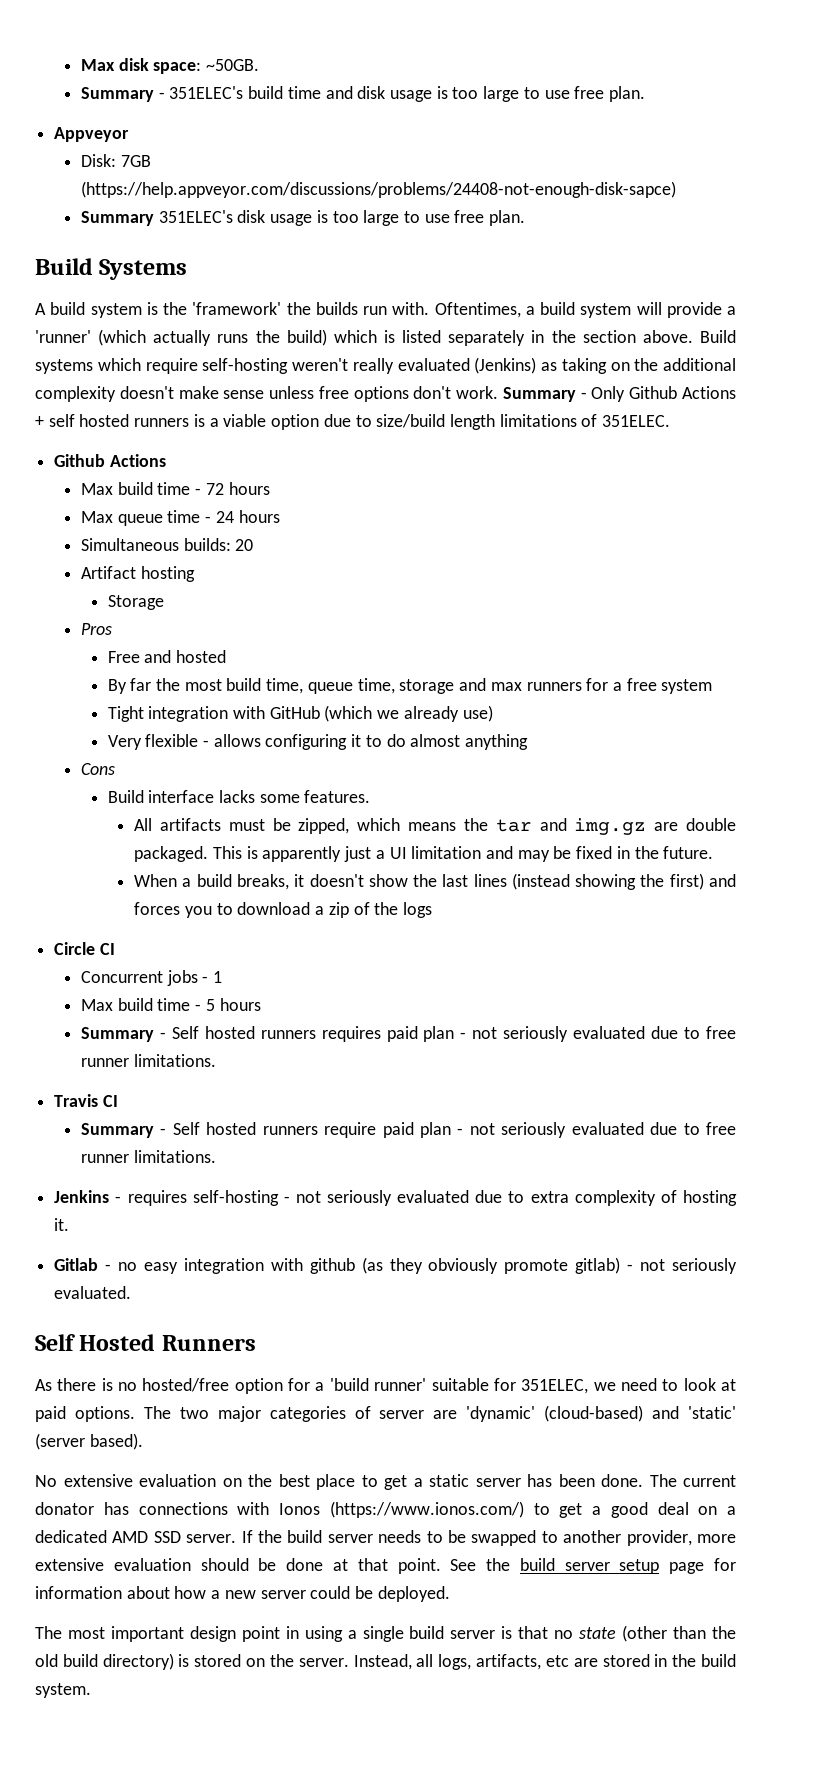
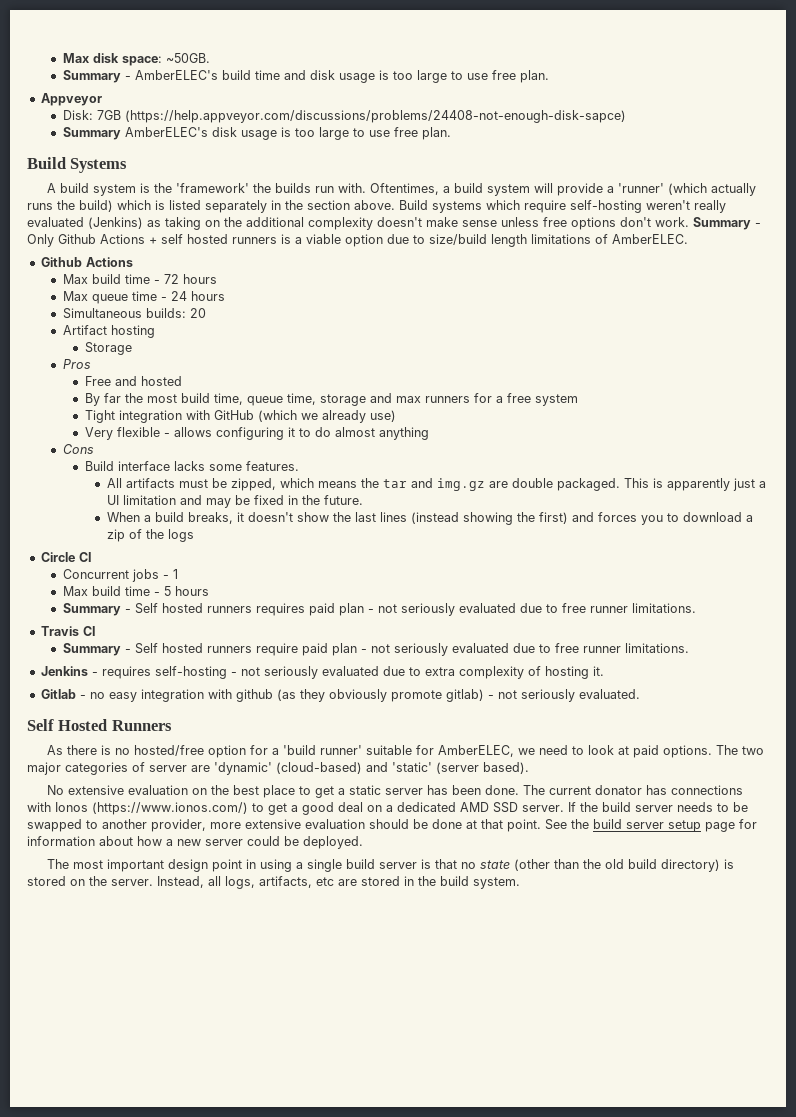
- Summary - 351ELEC's build time and disk usage is too large to use free plan.
+ Summary - AmberELEC's build time and disk usage is too large to use free plan.
- Summary 351ELEC's disk usage is too large to use free plan.
+ Summary AmberELEC's disk usage is too large to use free plan.
- Summary - Only Github Actions + self hosted runners is a viable option due to size/build length limitations of 351ELEC.
+ Summary - Only Github Actions + self hosted runners is a viable option due to size/build length limitations of AmberELEC.
- As there is no hosted/free option for a 'build runner' suitable for 351ELEC, we need to look at paid options.
+ As there is no hosted/free option for a 'build runner' suitable for AmberELEC, we need to look at paid options.

